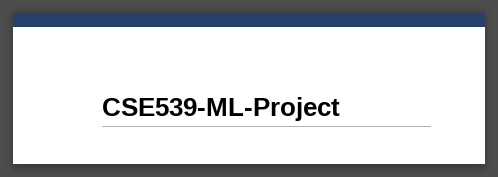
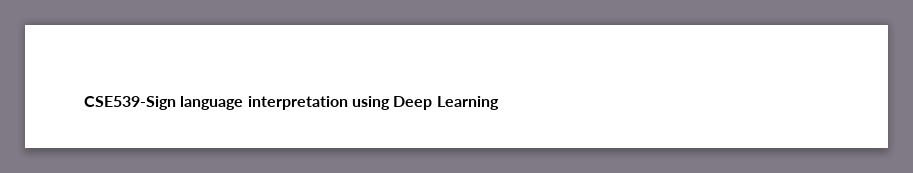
- CSE539-ML-Project
+ CSE539-Sign language interpretation using Deep Learning

